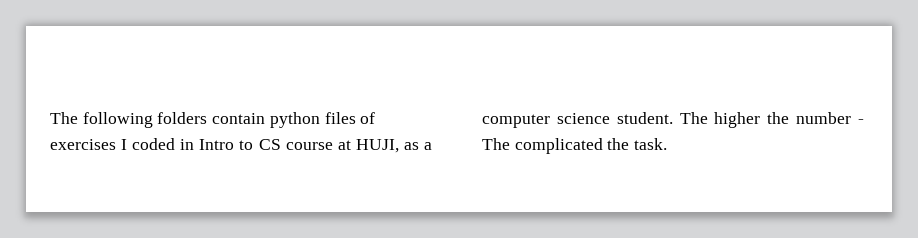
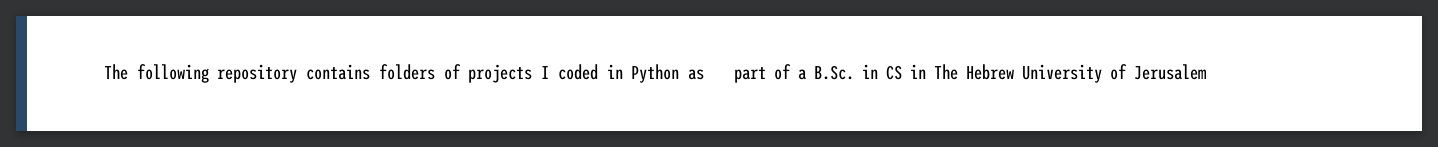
- The following folders contain python files of exercises I coded in Intro to CS course at HUJI, as a computer science student. The higher the number - The complicated the task.
+ The following repository contains folders of projects I coded in Python as part of a B.Sc. in CS in The Hebrew University of Jerusalem

